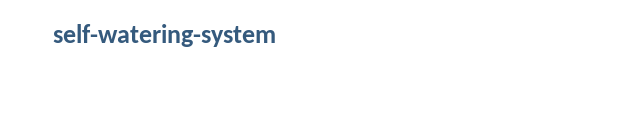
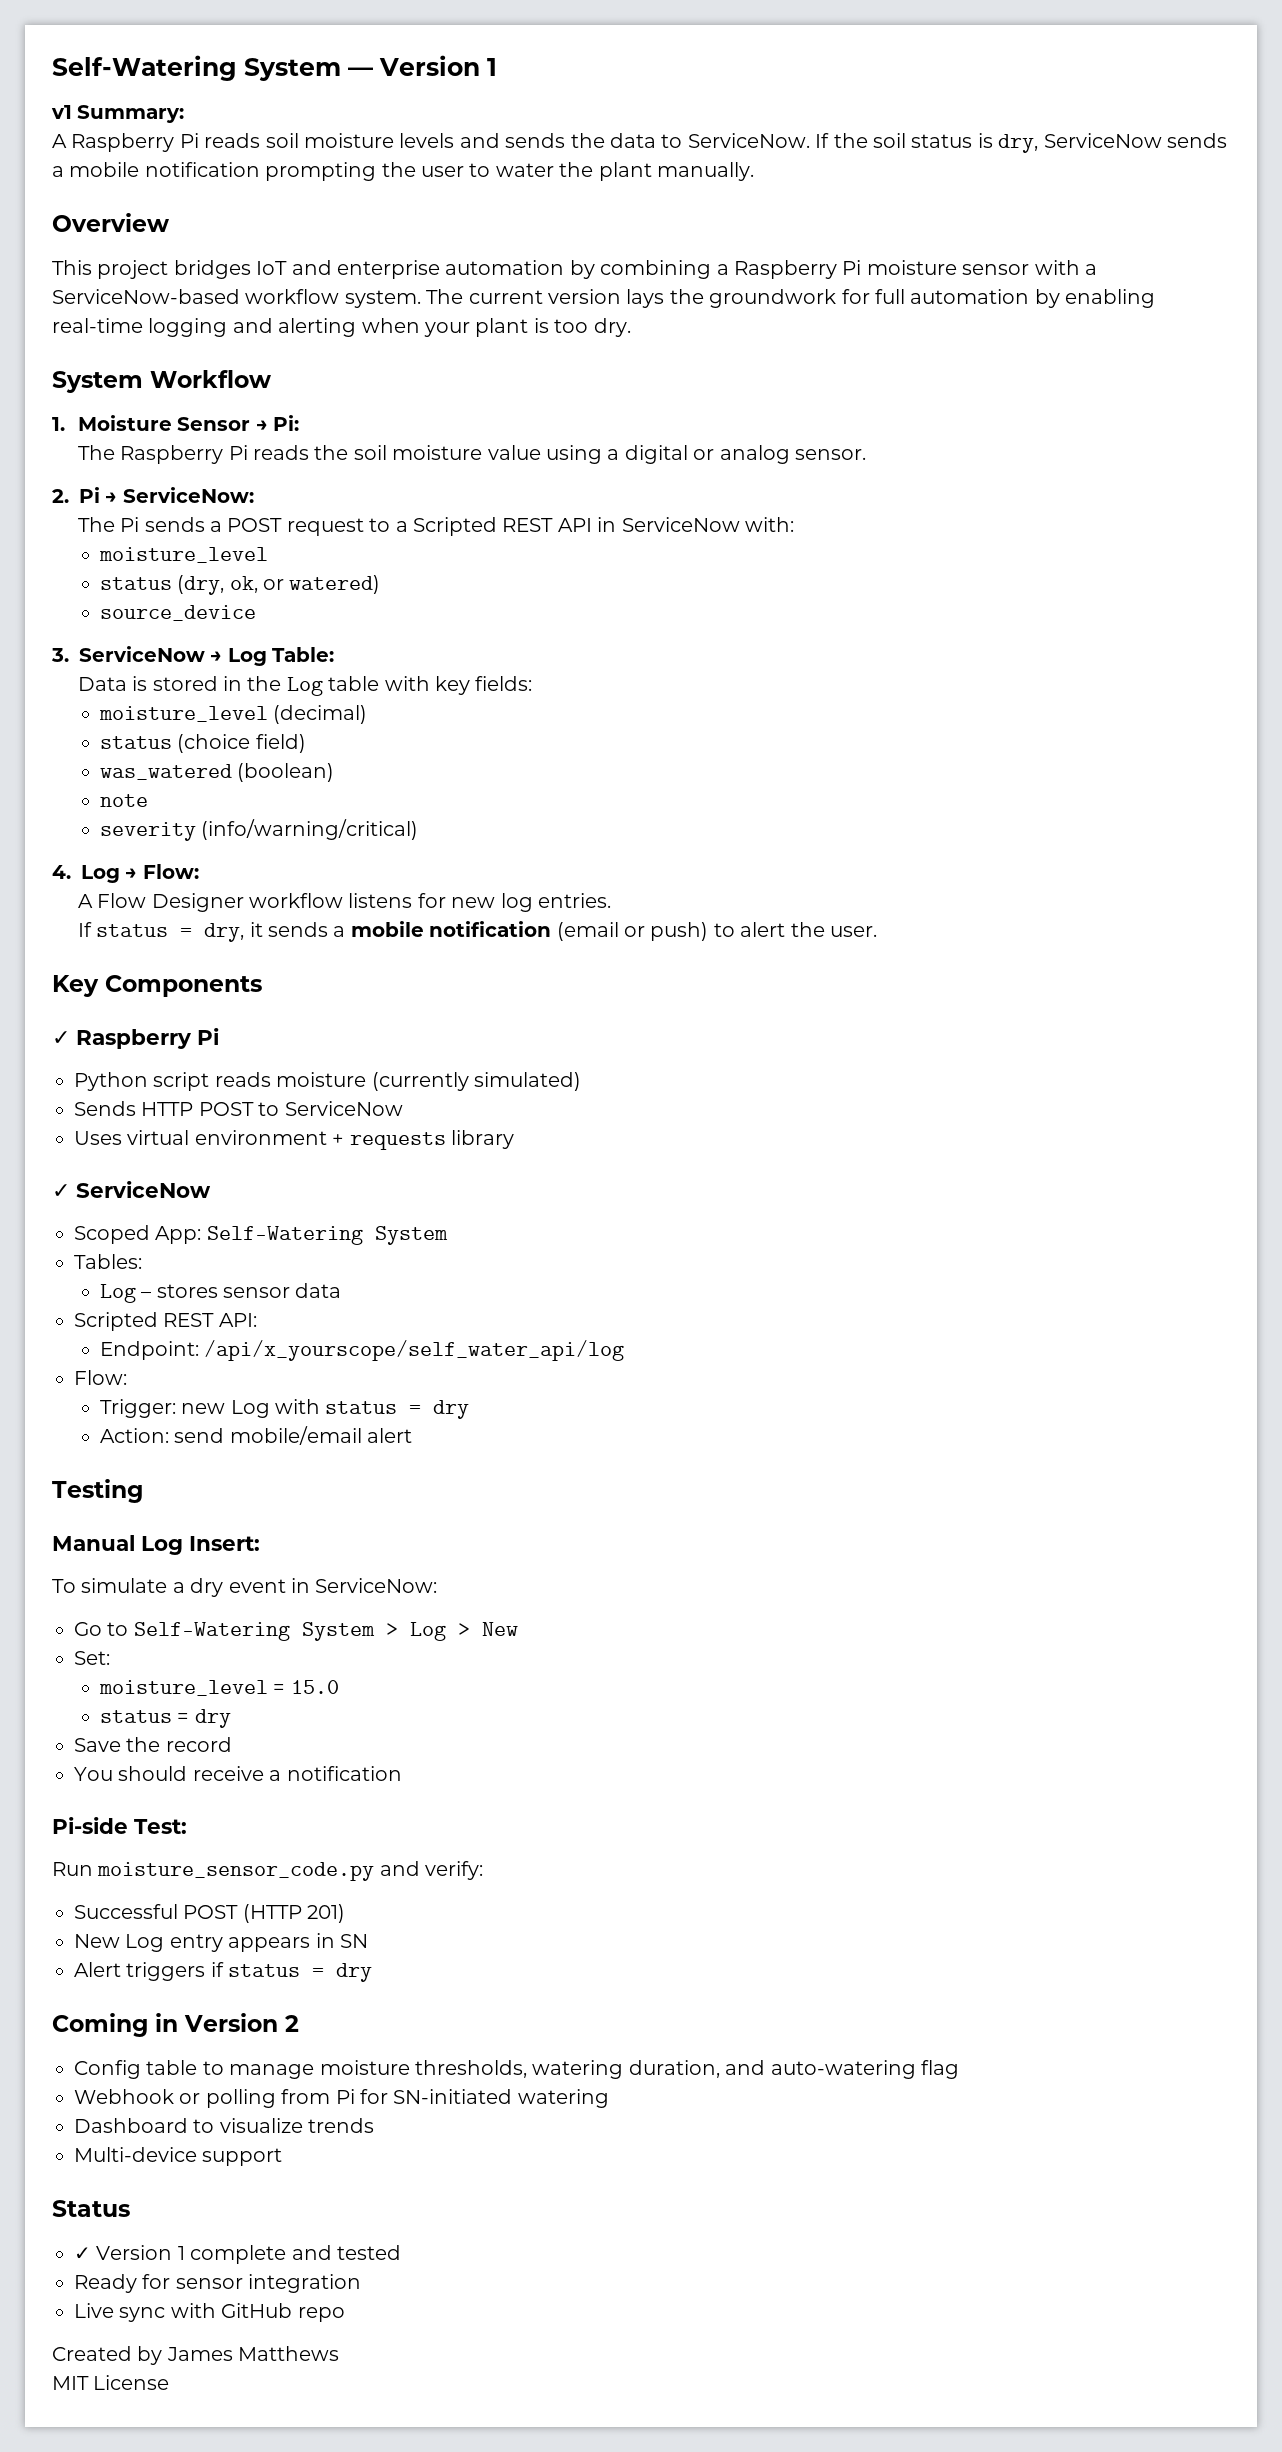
- self-watering-system
+ Self-Watering System — Version 1
+ v1 Summary:
+ A Raspberry Pi reads soil moisture levels and sends the data to ServiceNow. If the soil status is dry, ServiceNow sends a mobile notification prompting the user to water the plant manually.
+ Overview
+ This project bridges IoT and enterprise automation by combining a Raspberry Pi moisture sensor with a ServiceNow-based workflow system. The current version lays the groundwork for full automation by enabling real-time logging and alerting when your plant is too dry.
+ System Workflow
+ 1. Moisture Sensor → Pi:
+ The Raspberry Pi reads the soil moisture value using a digital or analog sensor.
+ 2. Pi → ServiceNow:
+ The Pi sends a POST request to a Scripted REST API in ServiceNow with:
+ moisture_level
+ status (dry, ok, or watered)
+ source_device
+ 3. ServiceNow → Log Table:
+ Data is stored in the Log table with key fields:
+ moisture_level (decimal)
+ status (choice field)
+ was_watered (boolean)
+ note
+ severity (info/warning/critical)
+ 4. Log → Flow:
+ A Flow Designer workflow listens for new log entries.
+ If status = dry, it sends a mobile notification (email or push) to alert the user.
+ Key Components
+ ✓ Raspberry Pi
+ Python script reads moisture (currently simulated)
+ Sends HTTP POST to ServiceNow
+ Uses virtual environment + requests library
+ ✓ ServiceNow
+ Scoped App: Self-Watering System
+ Tables:
+ Log – stores sensor data
+ Scripted REST API:
+ Endpoint: /api/x_yourscope/self_water_api/log
+ Flow:
+ Trigger: new Log with status = dry
+ Action: send mobile/email alert
+ Testing
+ Manual Log Insert:
+ To simulate a dry event in ServiceNow:
+ Go to Self-Watering System > Log > New
+ Set:
+ moisture_level = 15.0
+ status = dry
+ Save the record
+ You should receive a notification
+ Pi-side Test:
+ Run moisture_sensor_code.py and verify:
+ Successful POST (HTTP 201)
+ New Log entry appears in SN
+ Alert triggers if status = dry
+ Coming in Version 2
+ Config table to manage moisture thresholds, watering duration, and auto-watering flag
+ Webhook or polling from Pi for SN-initiated watering
+ Dashboard to visualize trends
+ Multi-device support
+ Status
+ ✓ Version 1 complete and tested
+ Ready for sensor integration
+ Live sync with GitHub repo
+ Created by James Matthews
+ MIT License

